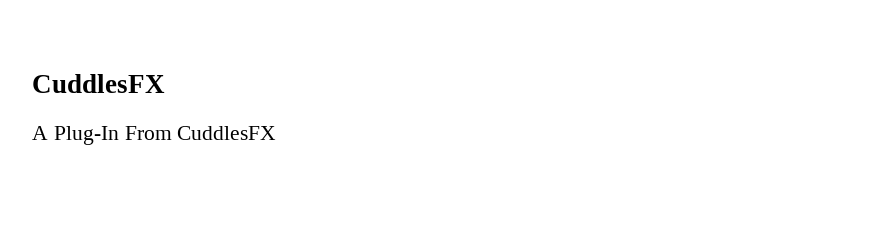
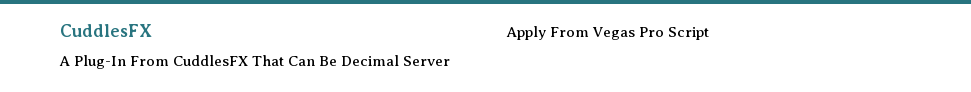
- A Plug-In From CuddlesFX
+ A Plug-In From CuddlesFX That Can Be Decimal Server Apply From Vegas Pro Script

